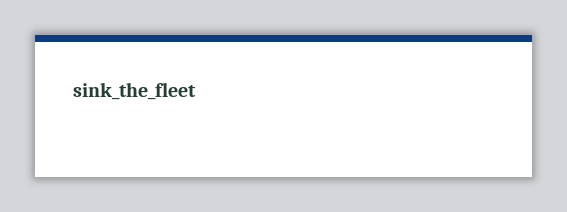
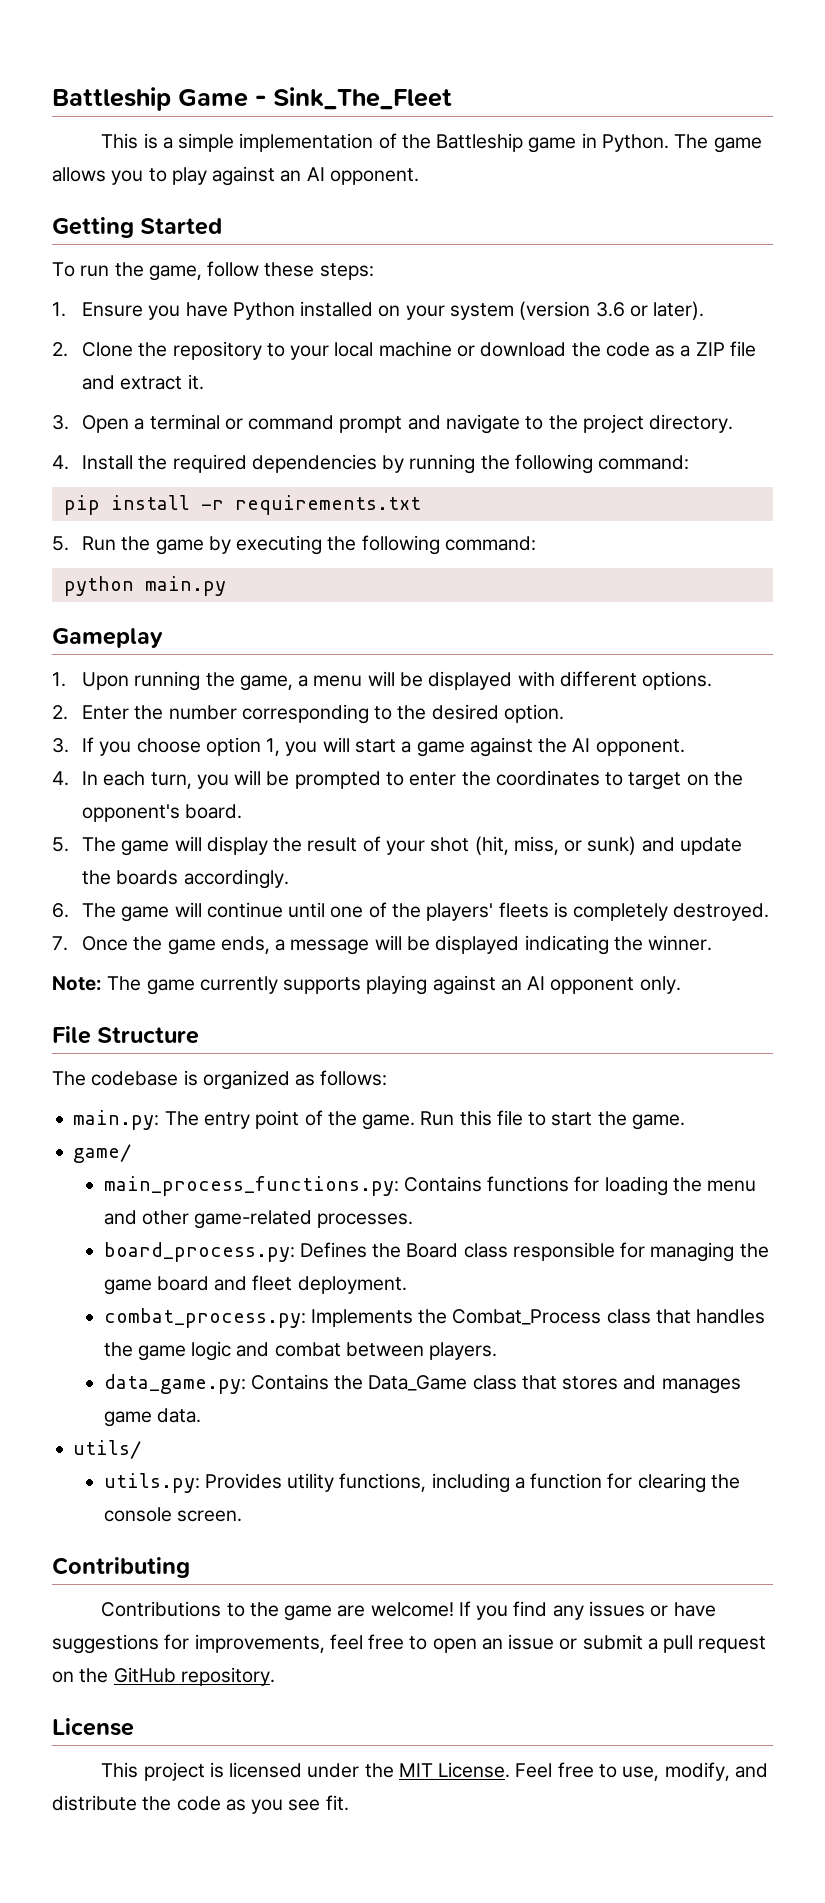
- sink_the_fleet
+ Battleship Game - Sink_The_Fleet
+ This is a simple implementation of the Battleship game in Python. The game allows you to play against an AI opponent.
+ Getting Started
+ To run the game, follow these steps:
+ 1. Ensure you have Python installed on your system (version 3.6 or later).
+ 2. Clone the repository to your local machine or download the code as a ZIP file and extract it.
+ 3. Open a terminal or command prompt and navigate to the project directory.
+ 4. Install the required dependencies by running the following command:
+ pip install -r requirements.txt
+ 5. Run the game by executing the following command:
+ python main.py
+ Gameplay
+ 1. Upon running the game, a menu will be displayed with different options.
+ 2. Enter the number corresponding to the desired option.
+ 3. If you choose option 1, you will start a game against the AI opponent.
+ 4. In each turn, you will be prompted to enter the coordinates to target on the opponent's board.
+ 5. The game will display the result of your shot (hit, miss, or sunk) and update the boards accordingly.
+ 6. The game will continue until one of the players' fleets is completely destroyed.
+ 7. Once the game ends, a message will be displayed indicating the winner.
+ Note: The game currently supports playing against an AI opponent only.
+ File Structure
+ The codebase is organized as follows:
+ main.py: The entry point of the game. Run this file to start the game.
+ game/
+ main_process_functions.py: Contains functions for loading the menu and other game-related processes.
+ board_process.py: Defines the Board class responsible for managing the game board and fleet deployment.
+ combat_process.py: Implements the Combat_Process class that handles the game logic and combat between players.
+ data_game.py: Contains the Data_Game class that stores and manages game data.
+ utils/
+ utils.py: Provides utility functions, including a function for clearing the console screen.
+ Contributing
+ Contributions to the game are welcome! If you find any issues or have suggestions for improvements, feel free to open an issue or submit a pull request on the GitHub repository.
+ License
+ This project is licensed under the MIT License. Feel free to use, modify, and distribute the code as you see fit.

